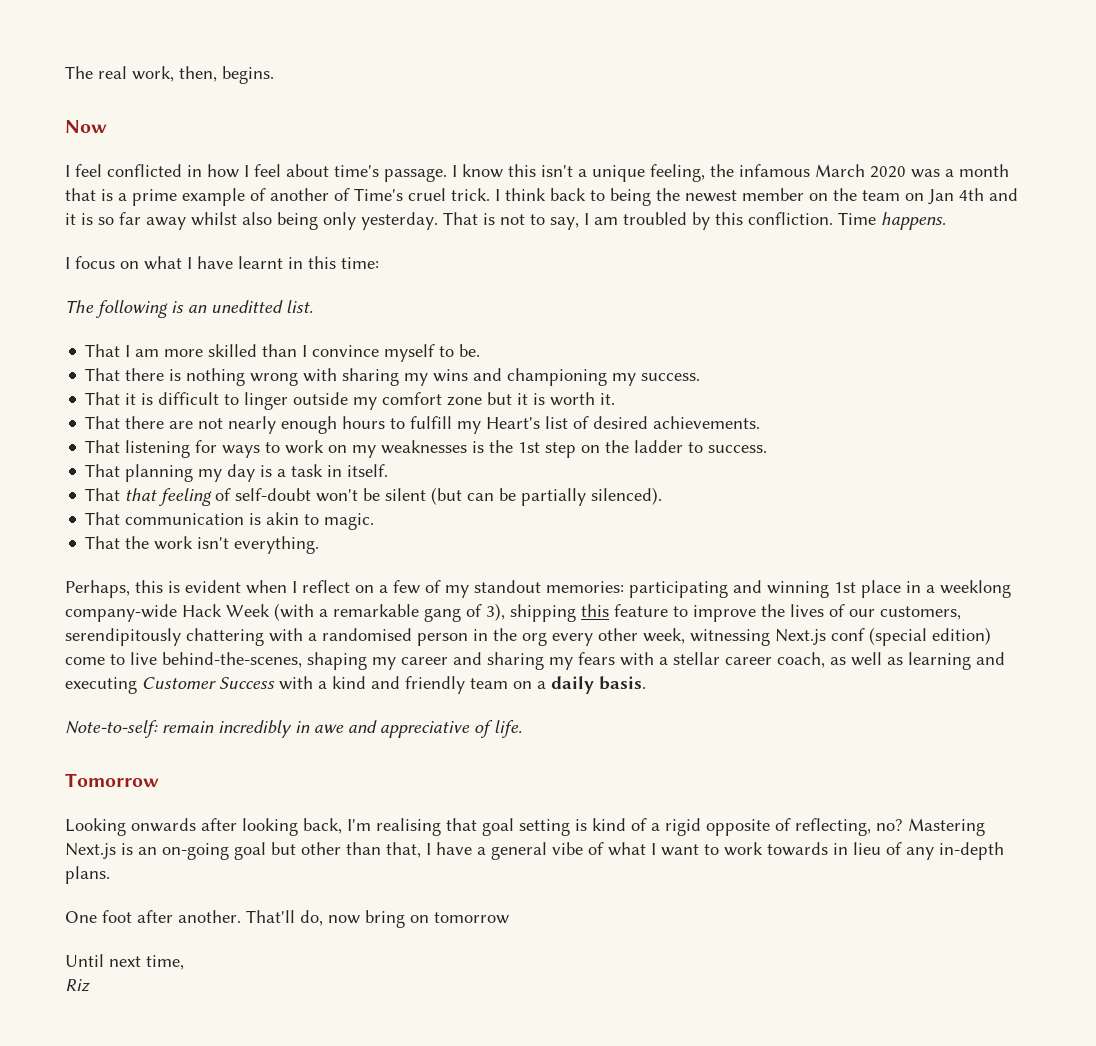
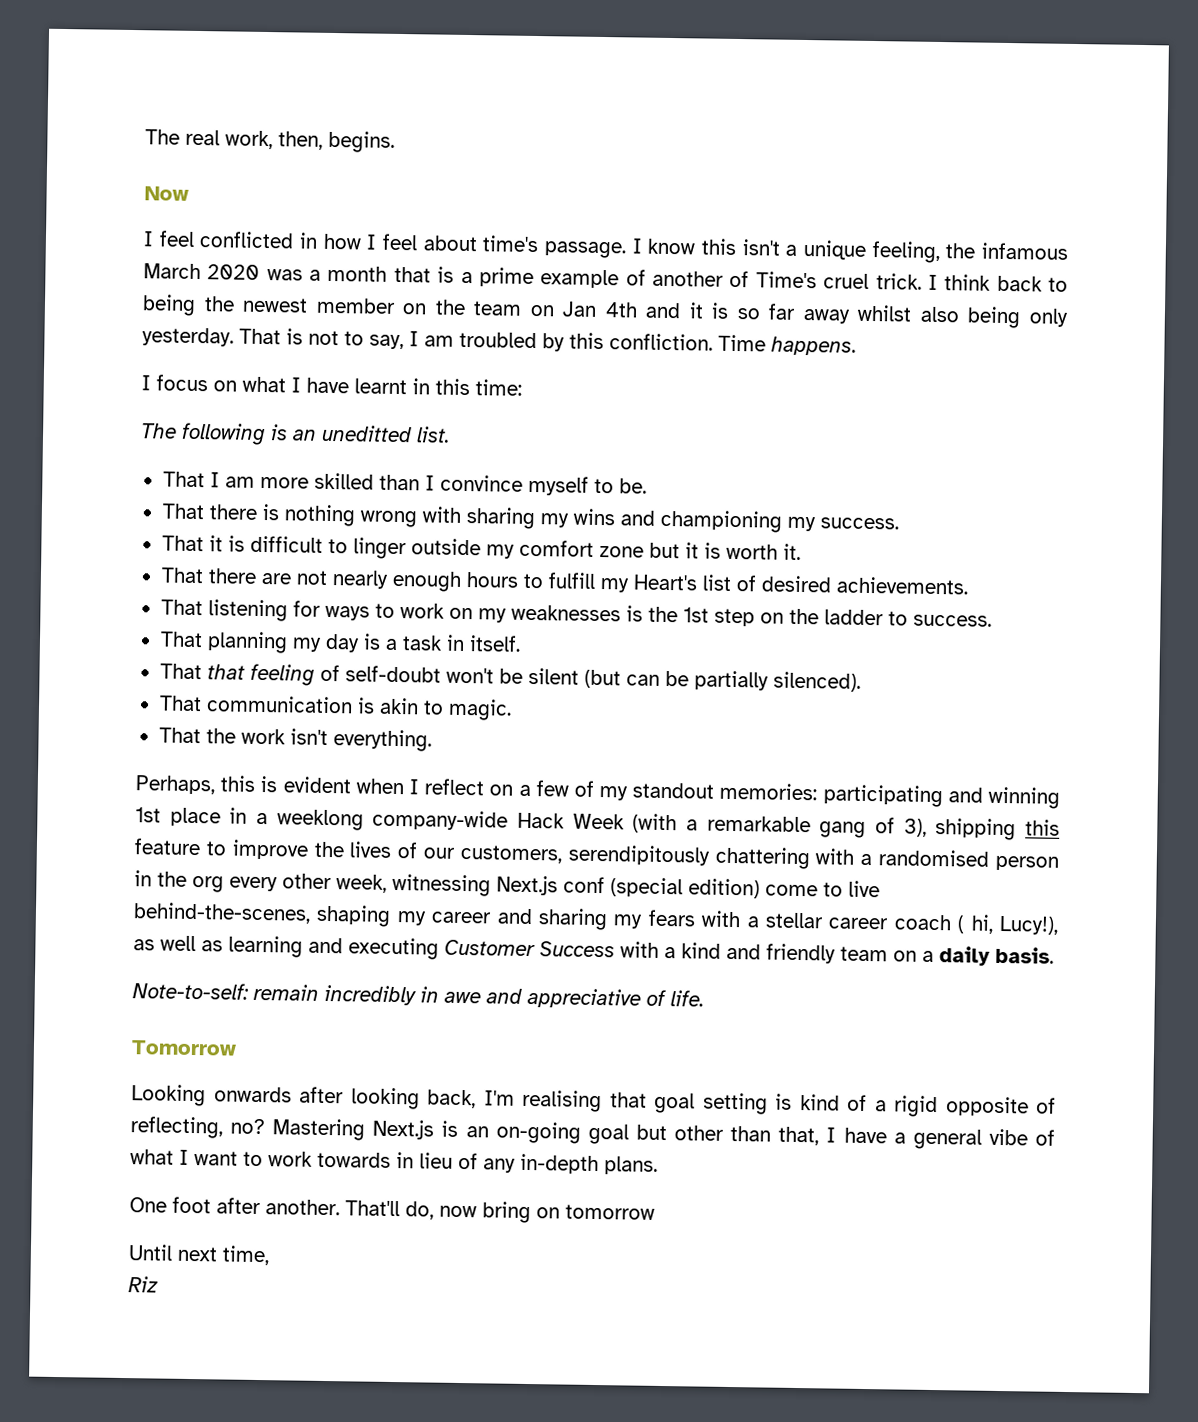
- participating and winning 1st place in a weeklong company-wide Hack Week (with a remarkable gang of 3), shipping this feature to improve the lives of our customers, serendipitously chattering with a randomised person in the org every other week, witnessing Next.js conf (special edition) come to live behind-the-scenes, shaping my career and sharing my fears with a stellar career coach, as well as learning and executing Customer Success with a kind and friendly team on a daily basis.
+ participating and winning 1st place in a weeklong company-wide Hack Week (with a remarkable gang of 3), shipping this feature to improve the lives of our customers, serendipitously chattering with a randomised person in the org every other week, witnessing Next.js conf (special edition) come to live behind-the-scenes, shaping my career and sharing my fears with a stellar career coach ( hi, Lucy!), as well as learning and executing Customer Success with a kind and friendly team on a daily basis.

